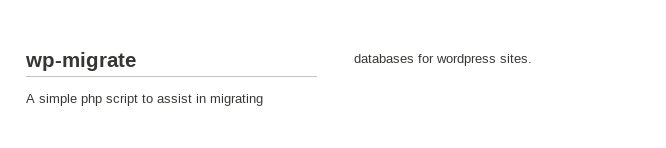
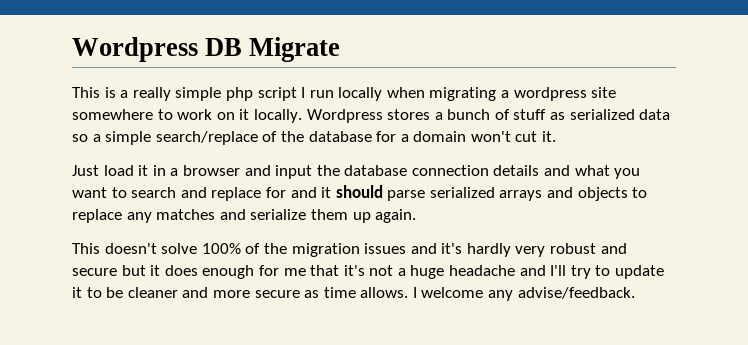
- wp-migrate
- A simple php script to assist in migrating databases for wordpress sites.
+ Wordpress DB Migrate
+ This is a really simple php script I run locally when migrating a wordpress site somewhere to work on it locally. Wordpress stores a bunch of stuff as serialized data so a simple search/replace of the database for a domain won't cut it.
+ Just load it in a browser and input the database connection details and what you want to search and replace for and it should parse serialized arrays and objects to replace any matches and serialize them up again.
+ This doesn't solve 100% of the migration issues and it's hardly very robust and secure but it does enough for me that it's not a huge headache and I'll try to update it to be cleaner and more secure as time allows. I welcome any advise/feedback.

